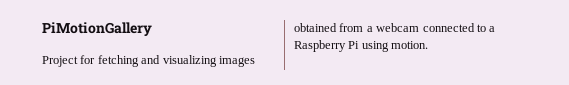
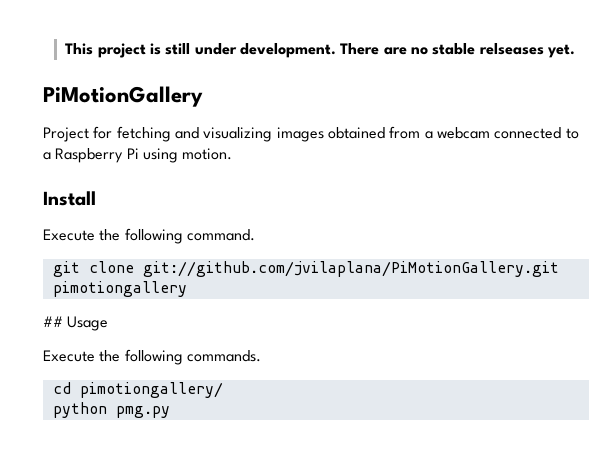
+ This project is still under development. There are no stable relseases yet.
+ Install
+ Execute the following command.
+ git clone git://github.com/jvilaplana/PiMotionGallery.git pimotiongallery
+ ## Usage
+ Execute the following commands.
+ cd pimotiongallery/
+ python pmg.py

